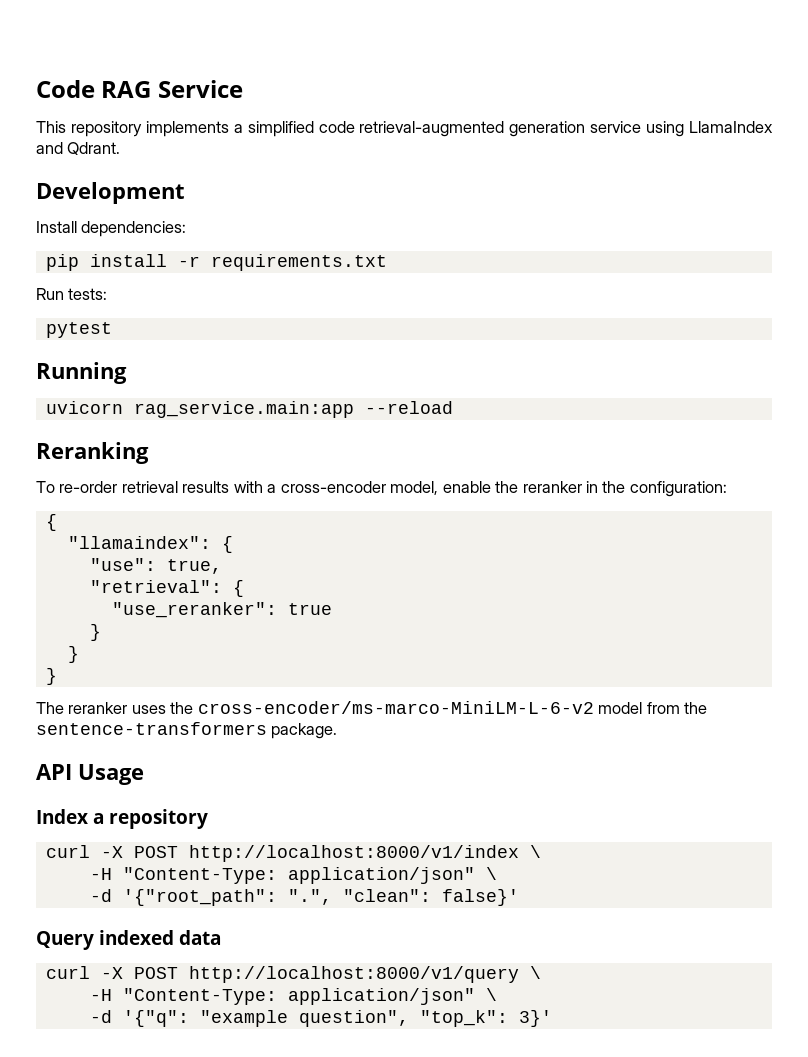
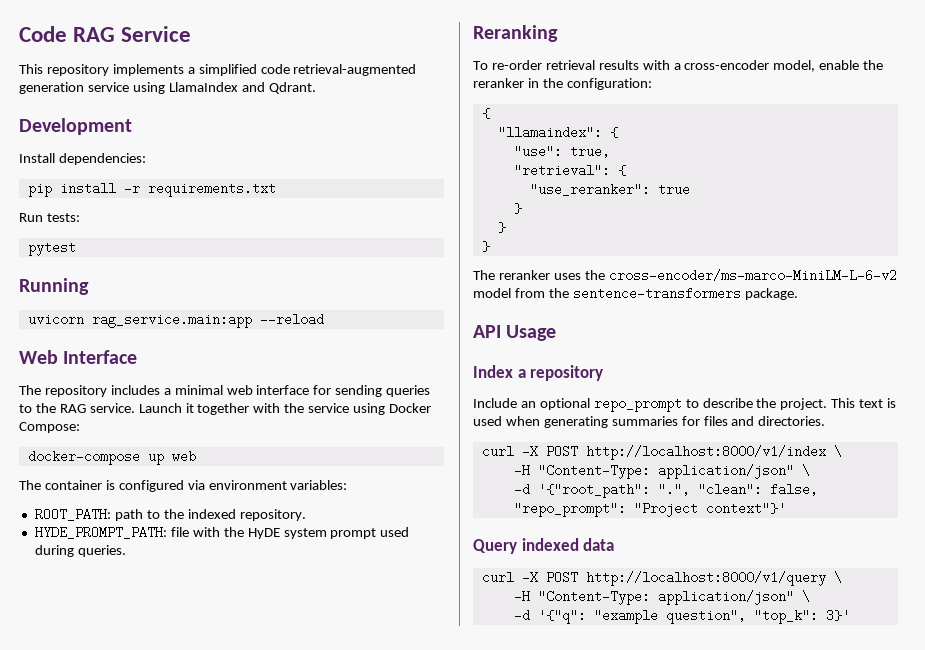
+ Web Interface
+ The repository includes a minimal web interface for sending queries to the RAG service. Launch it together with the service using Docker Compose:
+ docker-compose up web
+ The container is configured via environment variables:
+ ROOT_PATH: path to the indexed repository.
+ HYDE_PROMPT_PATH: file with the HyDE system prompt used during queries.
+ Include an optional repo_prompt to describe the project. This text is used when generating summaries for files and directories.
- -d '{"root_path": ".", "clean": false}'
+ -d '{"root_path": ".", "clean": false, "repo_prompt": "Project context"}'

